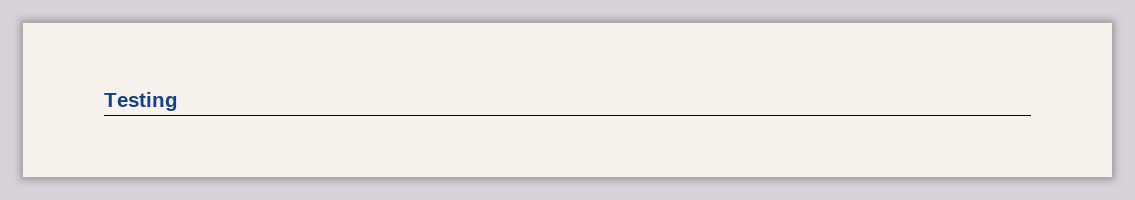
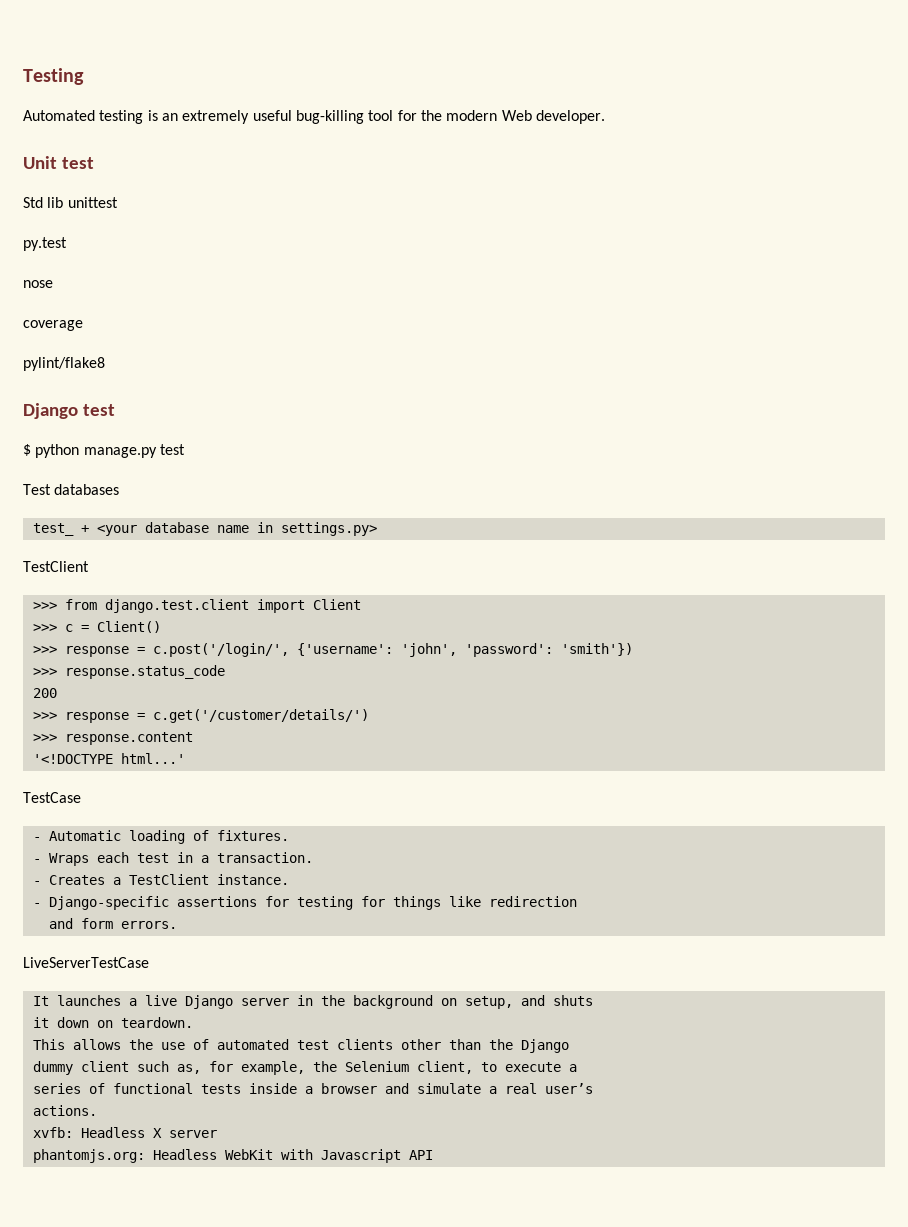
+ Automated testing is an extremely useful bug-killing tool for the modern Web developer.
+ Unit test
+ Std lib unittest
+ py.test
+ nose
+ coverage
+ pylint/flake8
+ Django test
+ $ python manage.py test
+ Test databases
+ test_ + <your database name in settings.py>
+ TestClient
+ >>> from django.test.client import Client
+ >>> c = Client()
+ >>> response = c.post('/login/', {'username': 'john', 'password': 'smith'})
+ >>> response.status_code
+ 200
+ >>> response = c.get('/customer/details/')
+ >>> response.content
+ '<!DOCTYPE html...'
+ TestCase
+ - Automatic loading of fixtures.
+ - Wraps each test in a transaction.
+ - Creates a TestClient instance.
+ - Django-specific assertions for testing for things like redirection
+ and form errors.
+ LiveServerTestCase
+ It launches a live Django server in the background on setup, and shuts
+ it down on teardown.
+ This allows the use of automated test clients other than the Django
+ dummy client such as, for example, the Selenium client, to execute a
+ series of functional tests inside a browser and simulate a real user’s
+ actions.
+ xvfb: Headless X server
+ phantomjs.org: Headless WebKit with Javascript API

